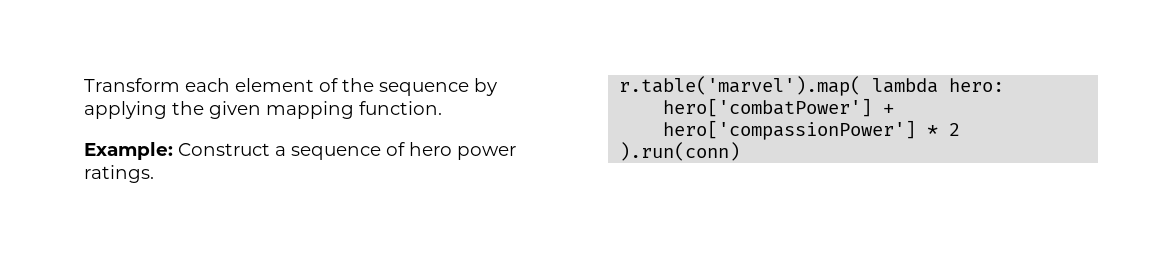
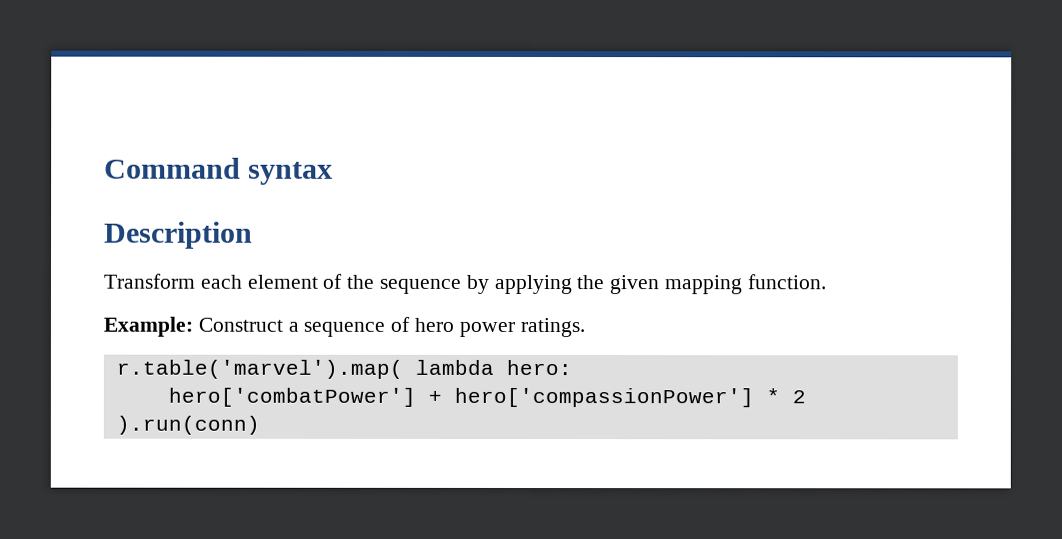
+ Command syntax
+ Description

